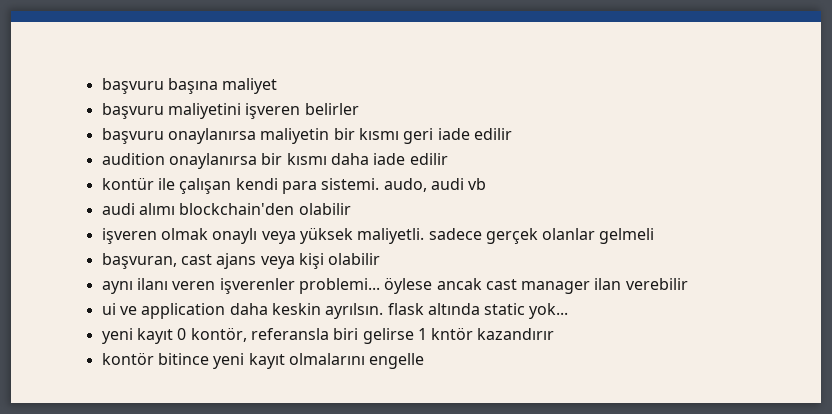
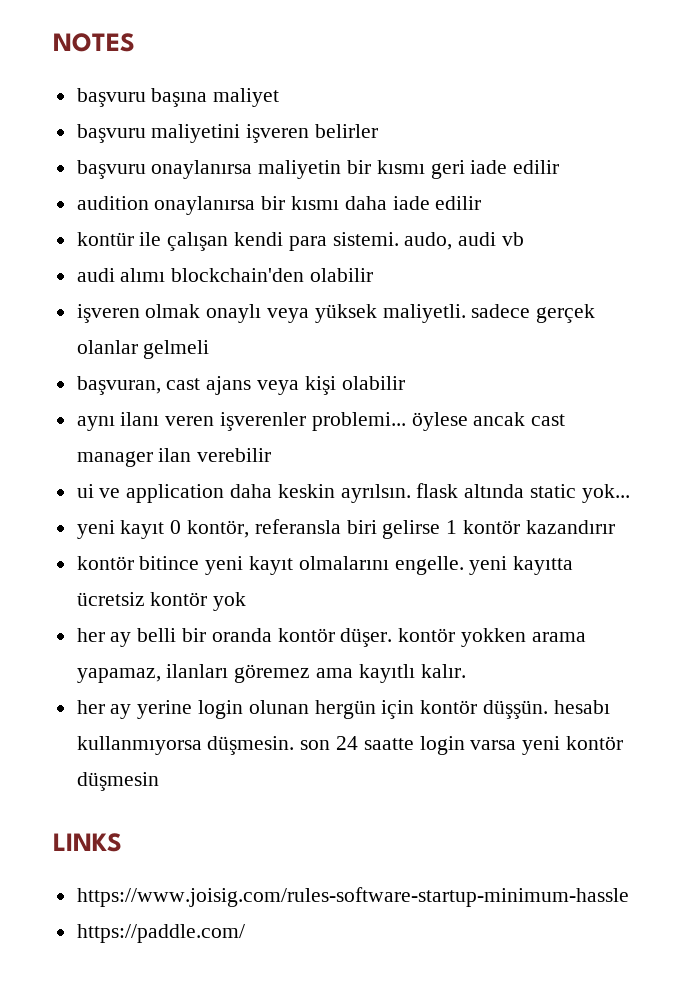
+ NOTES
- yeni kayıt 0 kontör, referansla biri gelirse 1 kntör kazandırır
+ yeni kayıt 0 kontör, referansla biri gelirse 1 kontör kazandırır
- kontör bitince yeni kayıt olmalarını engelle
+ kontör bitince yeni kayıt olmalarını engelle. yeni kayıtta ücretsiz kontör yok
+ her ay belli bir oranda kontör düşer. kontör yokken arama yapamaz, ilanları göremez ama kayıtlı kalır.
+ her ay yerine login olunan hergün için kontör düşşün. hesabı kullanmıyorsa düşmesin. son 24 saatte login varsa yeni kontör düşmesin
+ LINKS
+ https://www.joisig.com/rules-software-startup-minimum-hassle
+ https://paddle.com/

